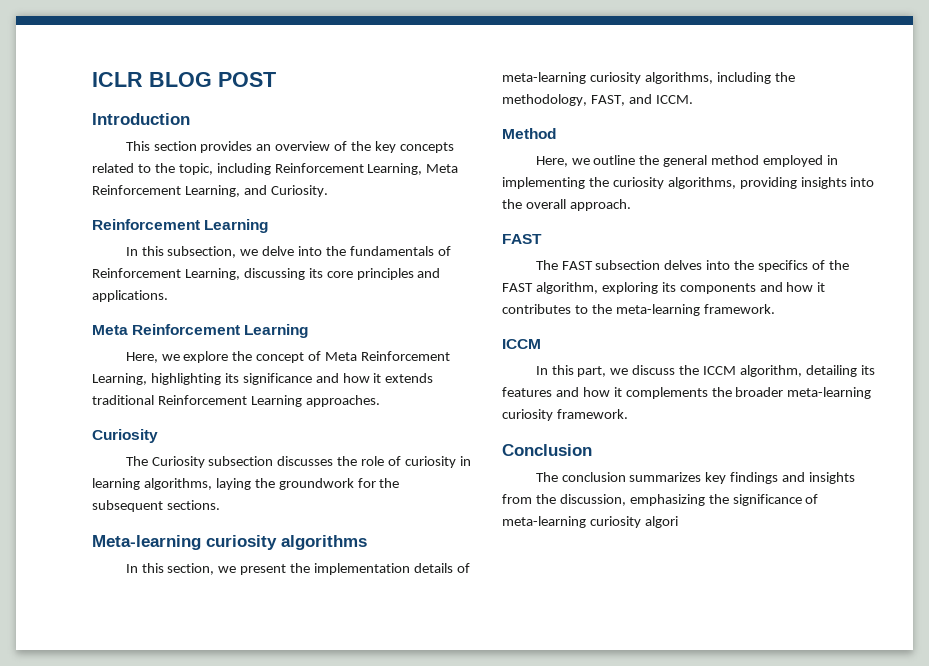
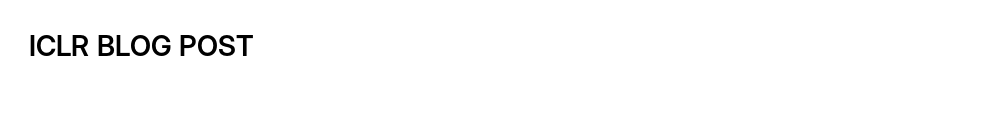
- Introduction
- This section provides an overview of the key concepts related to the topic, including Reinforcement Learning, Meta Reinforcement Learning, and Curiosity.
- Reinforcement Learning
- In this subsection, we delve into the fundamentals of Reinforcement Learning, discussing its core principles and applications.
- Meta Reinforcement Learning
- Here, we explore the concept of Meta Reinforcement Learning, highlighting its significance and how it extends traditional Reinforcement Learning approaches.
- Curiosity
- The Curiosity subsection discusses the role of curiosity in learning algorithms, laying the groundwork for the subsequent sections.
- Meta-learning curiosity algorithms
- In this section, we present the implementation details of meta-learning curiosity algorithms, including the methodology, FAST, and ICCM.
- Method
- Here, we outline the general method employed in implementing the curiosity algorithms, providing insights into the overall approach.
- FAST
- The FAST subsection delves into the specifics of the FAST algorithm, exploring its components and how it contributes to the meta-learning framework.
- ICCM
- In this part, we discuss the ICCM algorithm, detailing its features and how it complements the broader meta-learning curiosity framework.
- Conclusion
- The conclusion summarizes key findings and insights from the discussion, emphasizing the significance of meta-learning curiosity algori

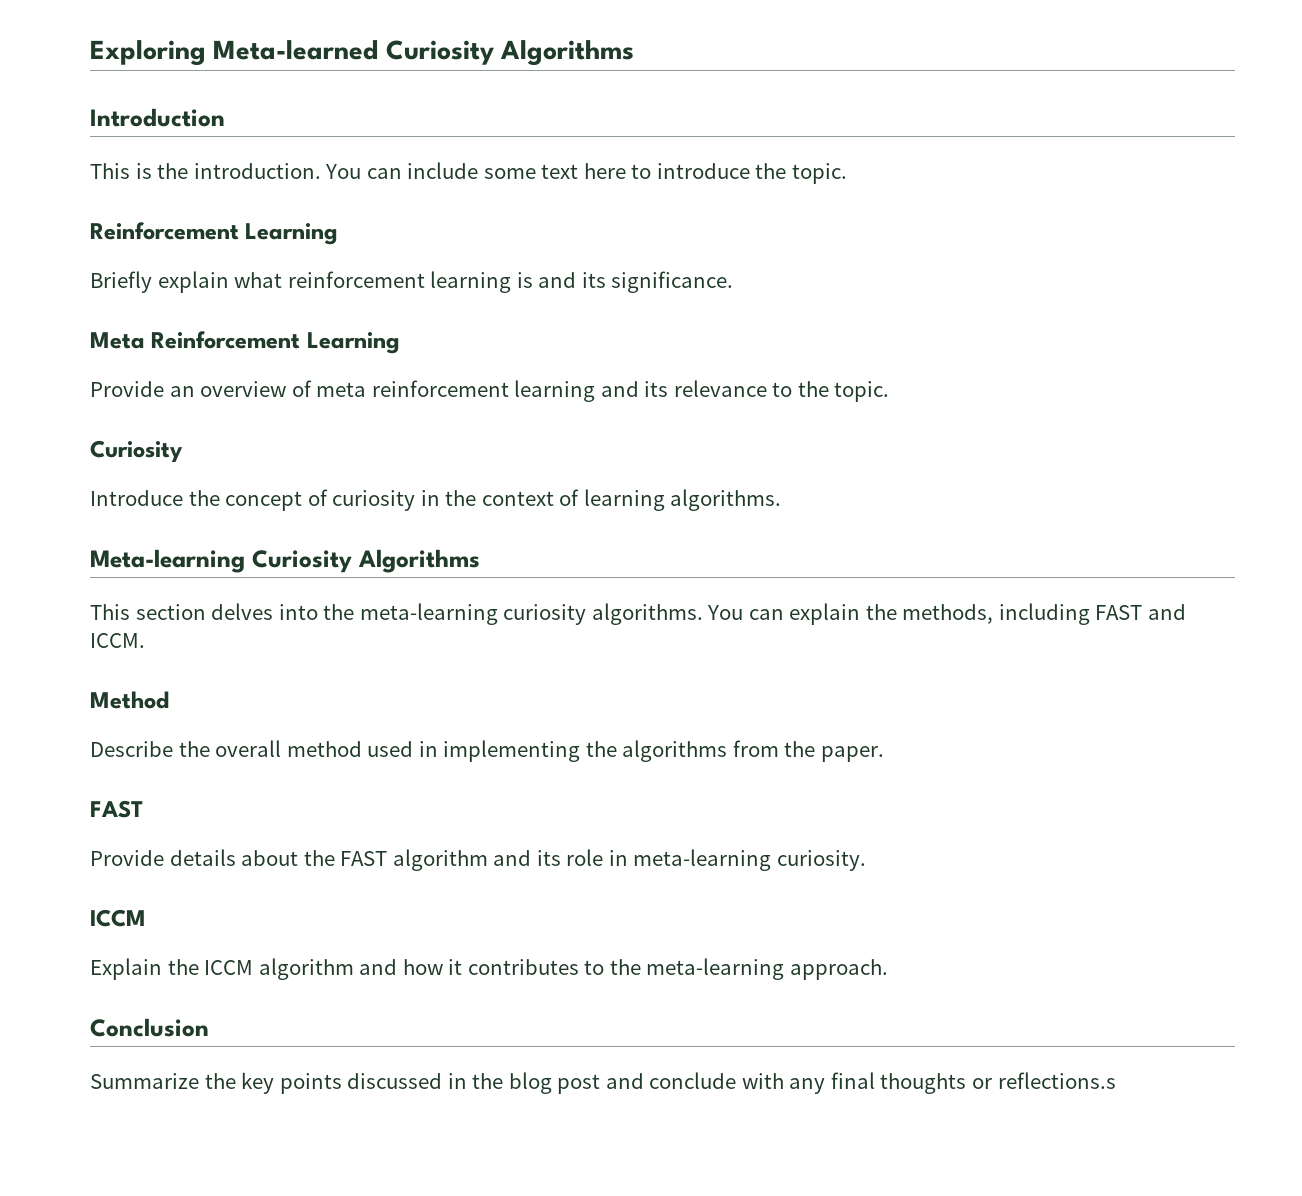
- ICLR BLOG POST
+ Exploring Meta-learned Curiosity Algorithms
+ Introduction
+ This is the introduction. You can include some text here to introduce the topic.
+ Reinforcement Learning
+ Briefly explain what reinforcement learning is and its significance.
+ Meta Reinforcement Learning
+ Provide an overview of meta reinforcement learning and its relevance to the topic.
+ Curiosity
+ Introduce the concept of curiosity in the context of learning algorithms.
+ Meta-learning Curiosity Algorithms
+ This section delves into the meta-learning curiosity algorithms. You can explain the methods, including FAST and ICCM.
+ Method
+ Describe the overall method used in implementing the algorithms from the paper.
+ FAST
+ Provide details about the FAST algorithm and its role in meta-learning curiosity.
+ ICCM
+ Explain the ICCM algorithm and how it contributes to the meta-learning approach.
+ Conclusion
+ Summarize the key points discussed in the blog post and conclude with any final thoughts or reflections.s

